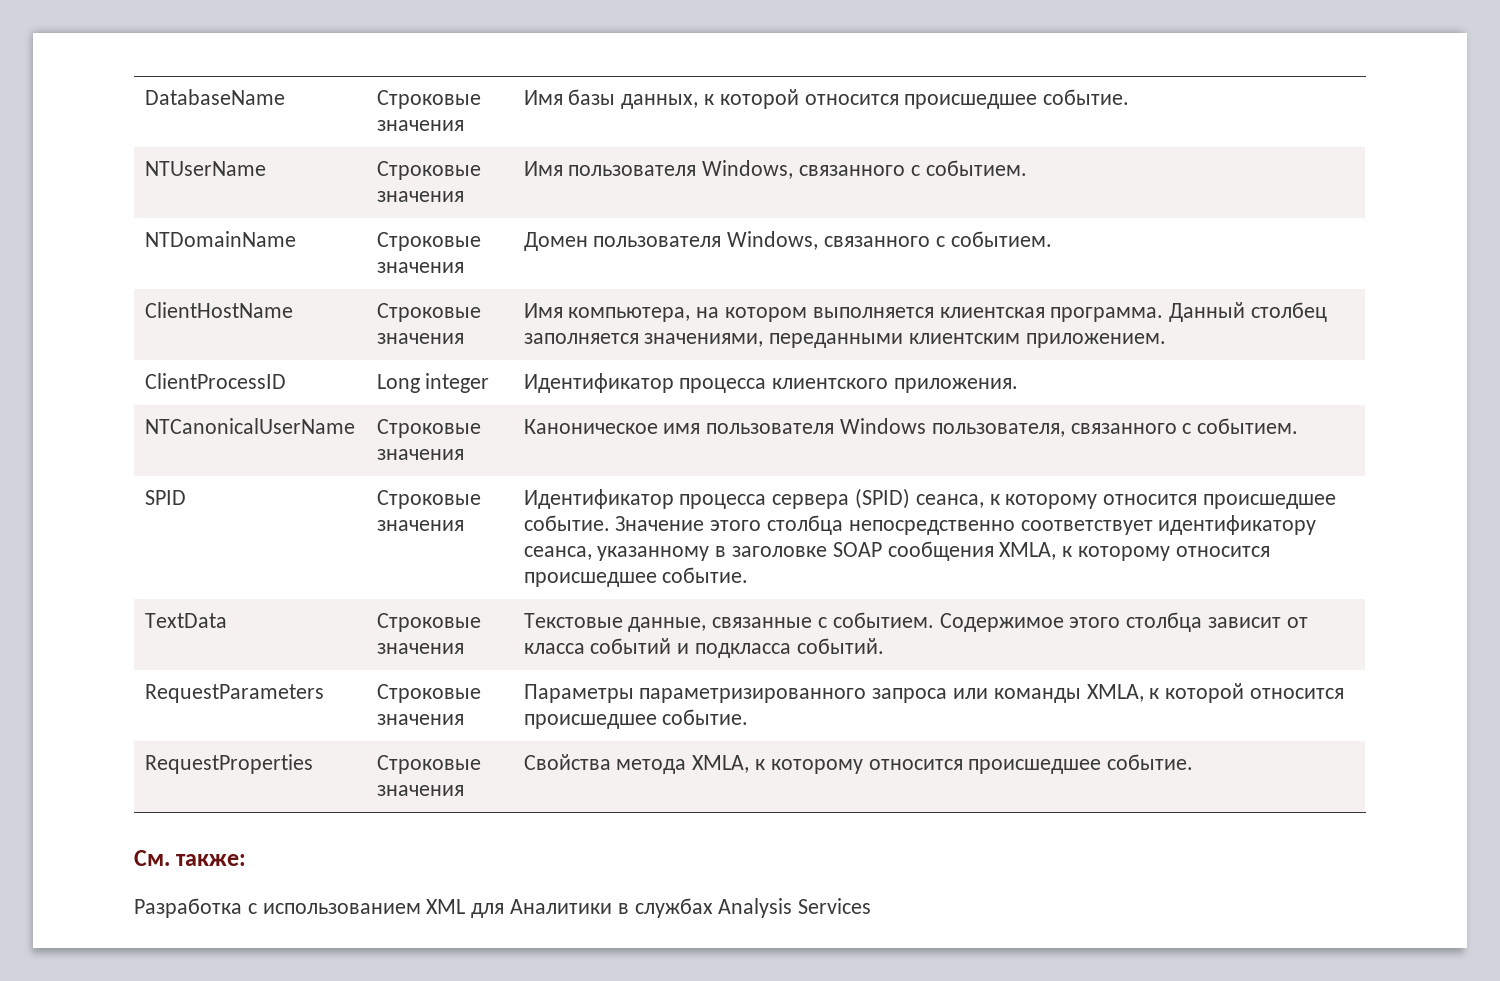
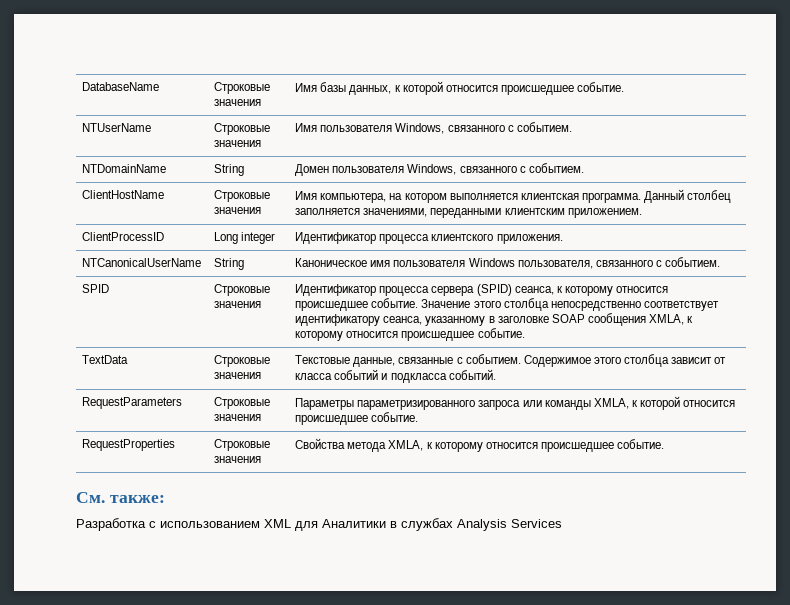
- NTDomainName | Строковые значения | Домен пользователя Windows, связанного с событием.
+ NTDomainName | String | Домен пользователя Windows, связанного с событием.
- NTCanonicalUserName | Строковые значения | Каноническое имя пользователя Windows пользователя, связанного с событием.
+ NTCanonicalUserName | String | Каноническое имя пользователя Windows пользователя, связанного с событием.

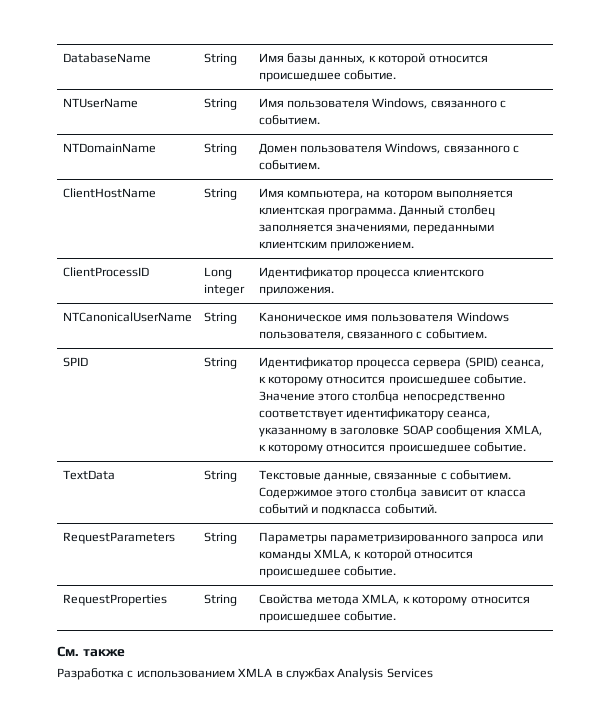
- DatabaseName | Строковые значения | Имя базы данных, к которой относится происшедшее событие.
+ DatabaseName | String | Имя базы данных, к которой относится происшедшее событие.
- NTUserName | Строковые значения | Имя пользователя Windows, связанного с событием.
+ NTUserName | String | Имя пользователя Windows, связанного с событием.
- ClientHostName | Строковые значения | Имя компьютера, на котором выполняется клиентская программа. Данный столбец заполняется значениями, переданными клиентским приложением.
+ ClientHostName | String | Имя компьютера, на котором выполняется клиентская программа. Данный столбец заполняется значениями, переданными клиентским приложением.
- SPID | Строковые значения | Идентификатор процесса сервера (SPID) сеанса, к которому относится происшедшее событие. Значение этого столбца непосредственно соответствует идентификатору сеанса, указанному в заголовке SOAP сообщения XMLA, к которому относится происшедшее событие.
+ SPID | String | Идентификатор процесса сервера (SPID) сеанса, к которому относится происшедшее событие. Значение этого столбца непосредственно соответствует идентификатору сеанса, указанному в заголовке SOAP сообщения XMLA, к которому относится происшедшее событие.
- TextData | Строковые значения | Текстовые данные, связанные с событием. Содержимое этого столбца зависит от класса событий и подкласса событий.
+ TextData | String | Текстовые данные, связанные с событием. Содержимое этого столбца зависит от класса событий и подкласса событий.
- RequestParameters | Строковые значения | Параметры параметризированного запроса или команды XMLA, к которой относится происшедшее событие.
+ RequestParameters | String | Параметры параметризированного запроса или команды XMLA, к которой относится происшедшее событие.
- RequestProperties | Строковые значения | Свойства метода XMLA, к которому относится происшедшее событие.
+ RequestProperties | String | Свойства метода XMLA, к которому относится происшедшее событие.
- См. также:
+ См. также
- Разработка с использованием XML для Аналитики в службах Analysis Services
+ Разработка с использованием XMLA в службах Analysis Services

